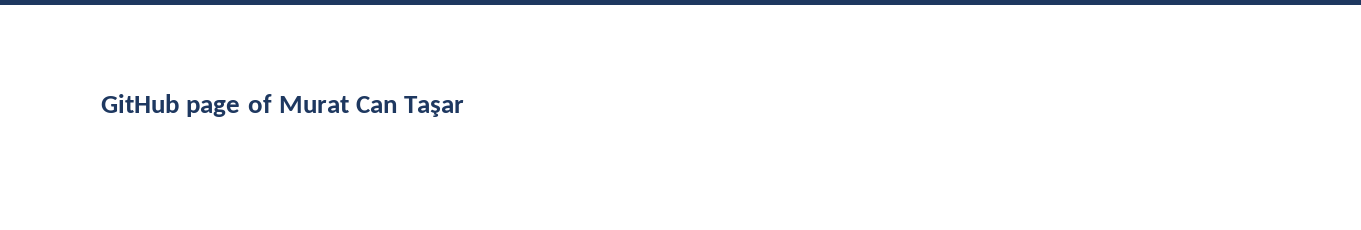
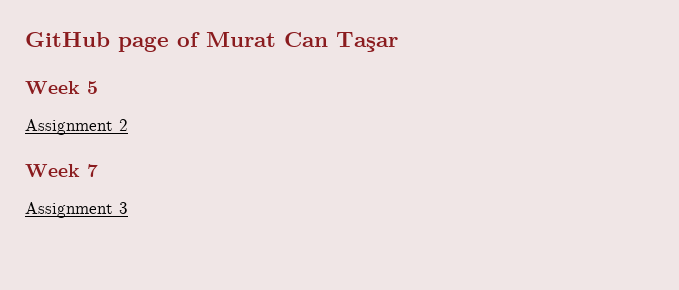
+ Week 5
+ Assignment 2
+ Week 7
+ Assignment 3

